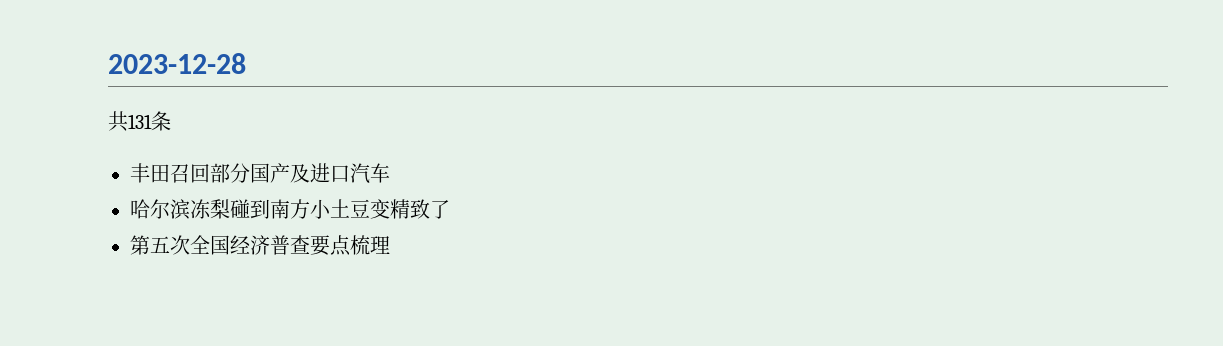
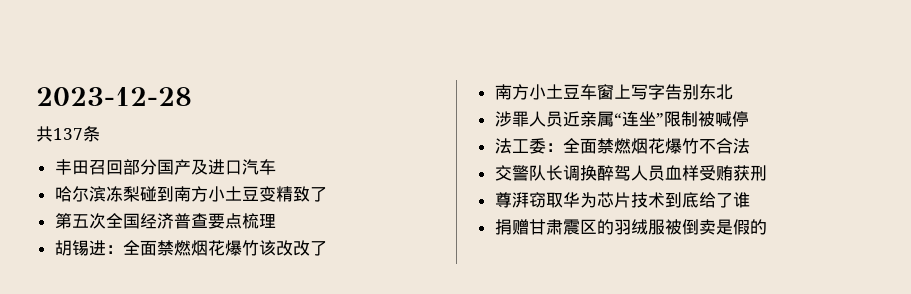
- 共131条
+ 共137条
+ 胡锡进：全面禁燃烟花爆竹该改改了
+ 南方小土豆车窗上写字告别东北
+ 涉罪人员近亲属“连坐”限制被喊停
+ 法工委：全面禁燃烟花爆竹不合法
+ 交警队长调换醉驾人员血样受贿获刑
+ 尊湃窃取华为芯片技术到底给了谁
+ 捐赠甘肃震区的羽绒服被倒卖是假的

